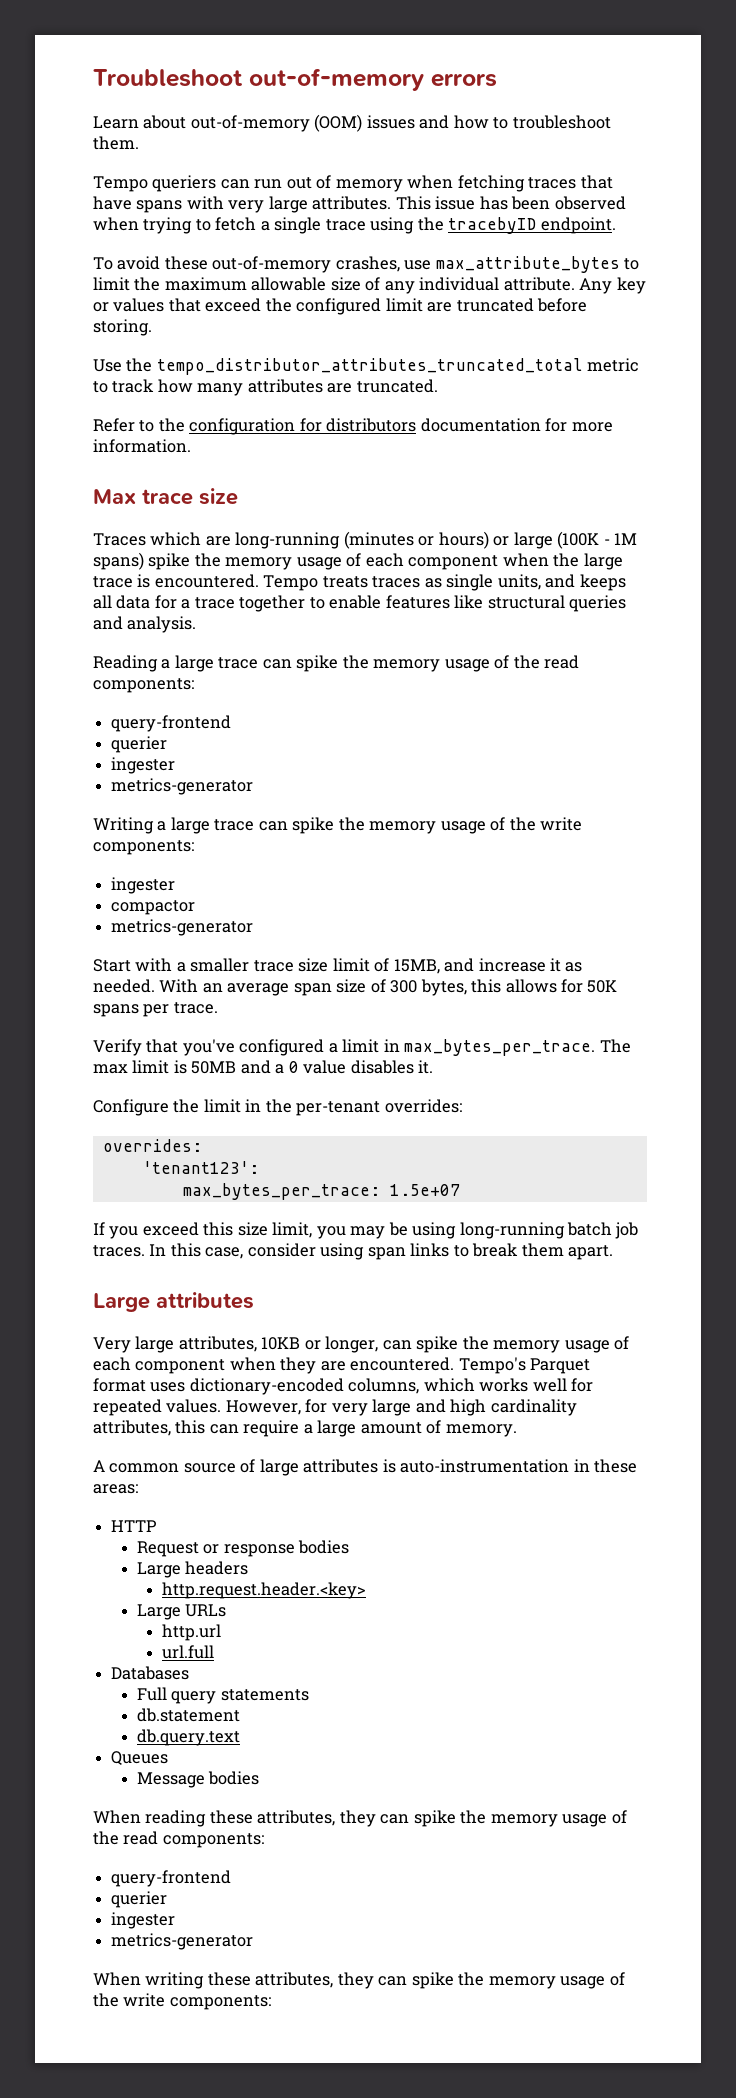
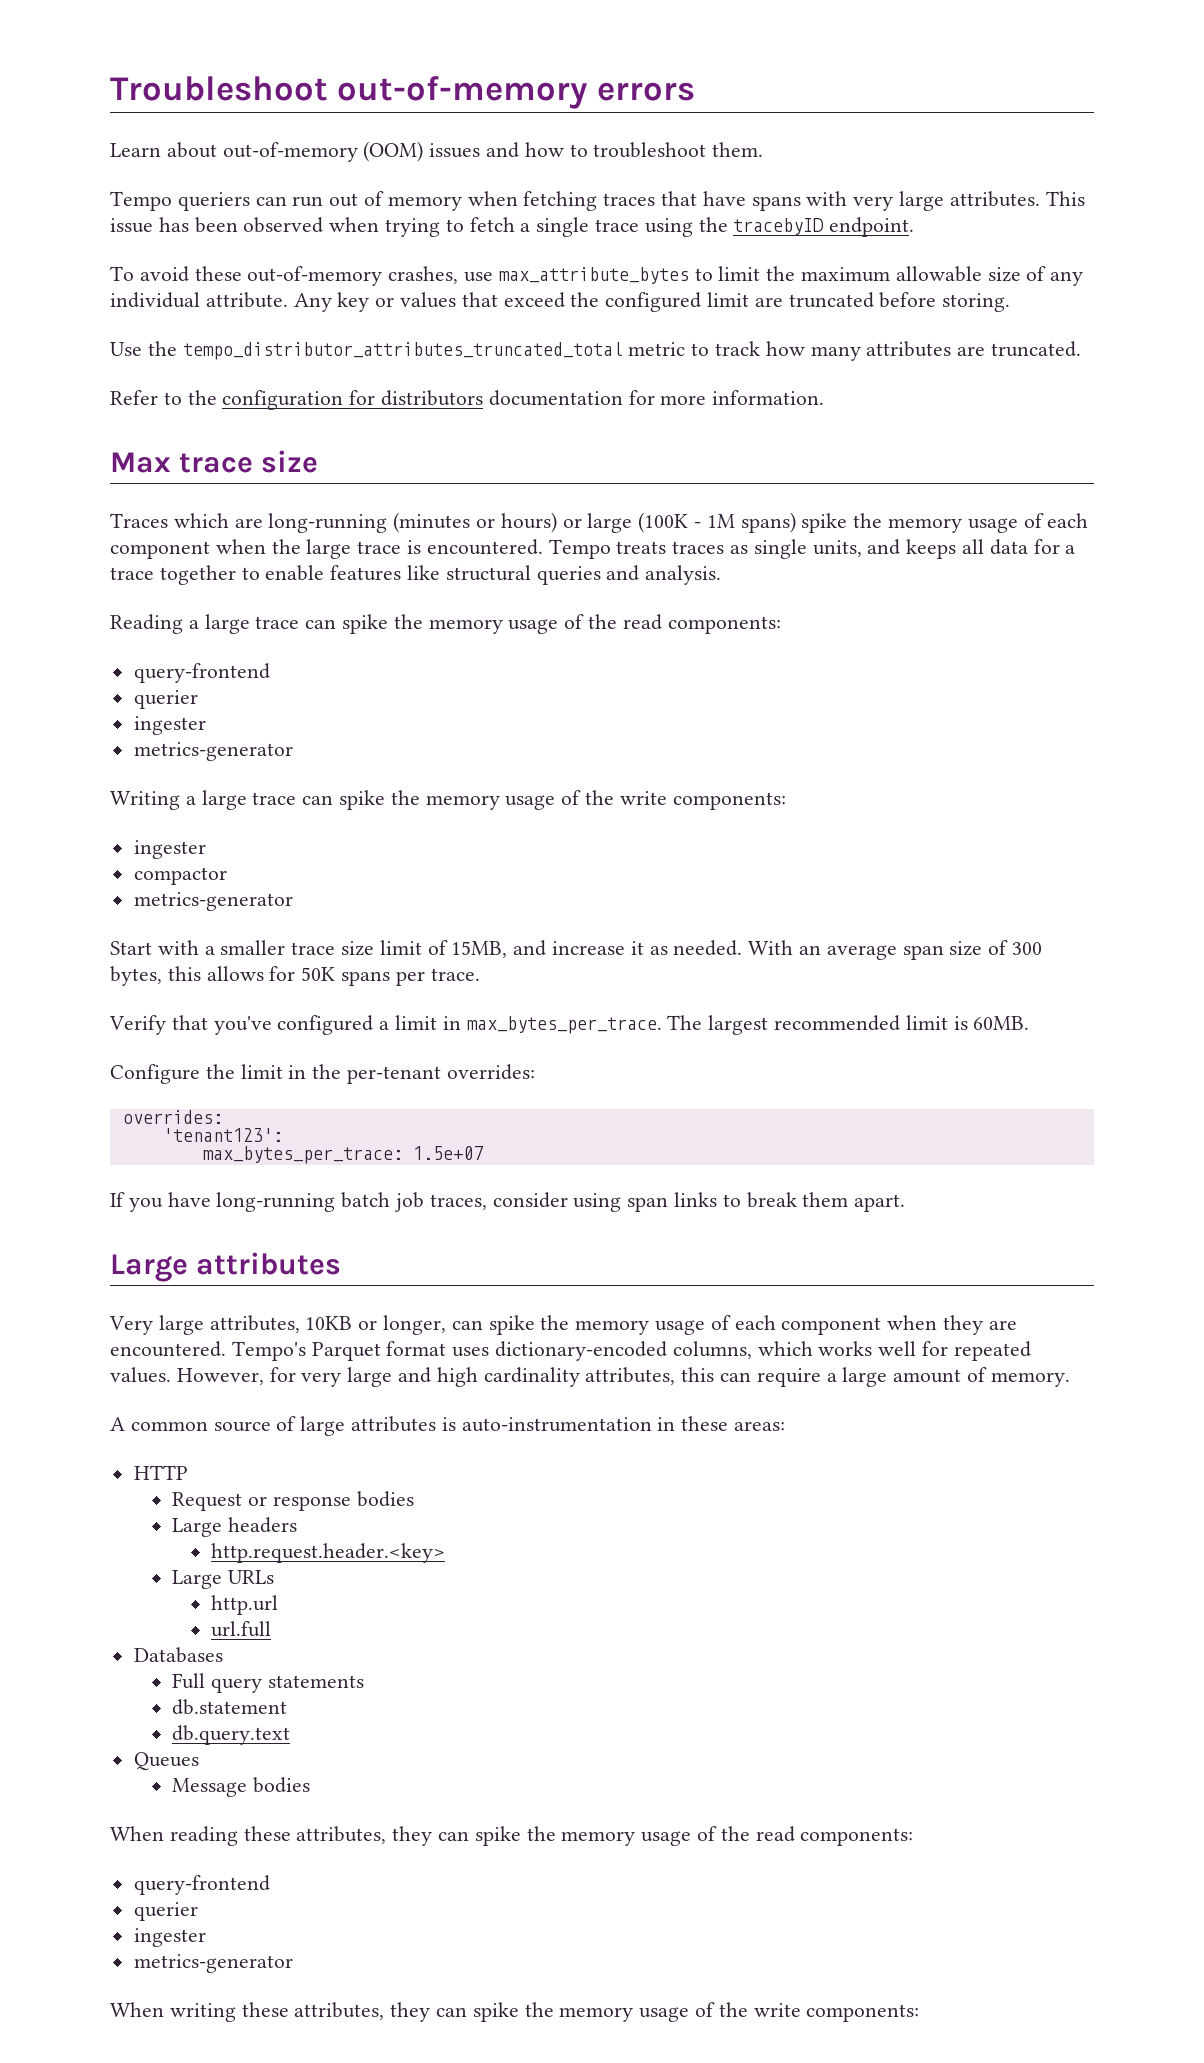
- The max limit is 50MB and a 0 value disables it.
+ The largest recommended limit is 60MB.
- If you exceed this size limit, you may be using long-running batch job traces. In this case, consider using span links to break them apart.
+ If you have long-running batch job traces, consider using span links to break them apart.

